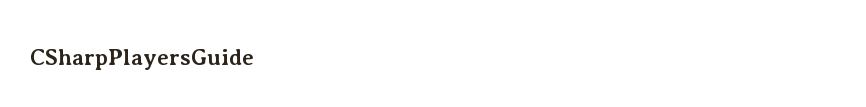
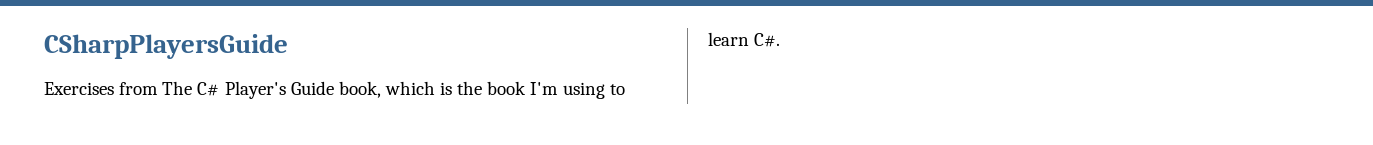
+ Exercises from The C# Player's Guide book, which is the book I'm using to learn C#.

